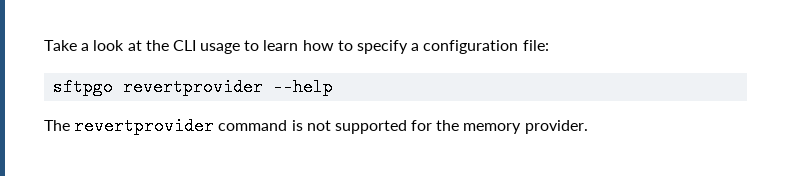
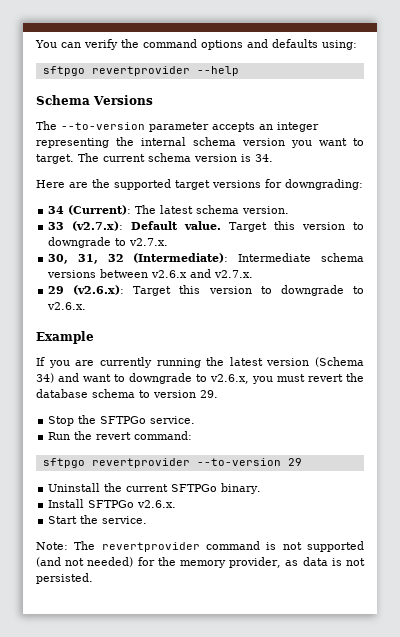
- Take a look at the CLI usage to learn how to specify a configuration file:
+ You can verify the command options and defaults using:
  sftpgo revertprovider --help
- The revertprovider command is not supported for the memory provider.
+ Schema Versions
+ The --to-version parameter accepts an integer representing the internal schema version you want to target. The current schema version is 34.
+ Here are the supported target versions for downgrading:
+ 34 (Current): The latest schema version.
+ 33 (v2.7.x): Default value. Target this version to downgrade to v2.7.x.
+ 30, 31, 32 (Intermediate): Intermediate schema versions between v2.6.x and v2.7.x.
+ 29 (v2.6.x): Target this version to downgrade to v2.6.x.
+ Example
+ If you are currently running the latest version (Schema 34) and want to downgrade to v2.6.x, you must revert the database schema to version 29.
+ Stop the SFTPGo service.
+ Run the revert command:
+ sftpgo revertprovider --to-version 29
+ Uninstall the current SFTPGo binary.
+ Install SFTPGo v2.6.x.
+ Start the service.
+ Note: The revertprovider command is not supported (and not needed) for the memory provider, as data is not persisted.

